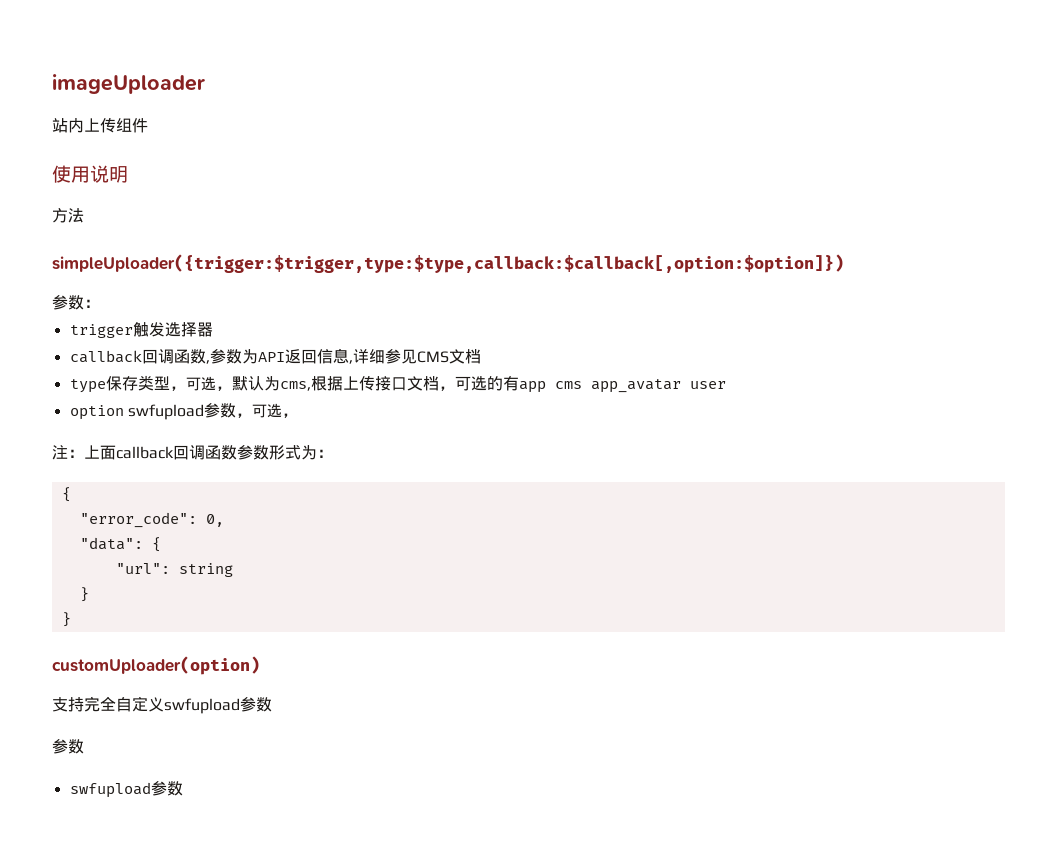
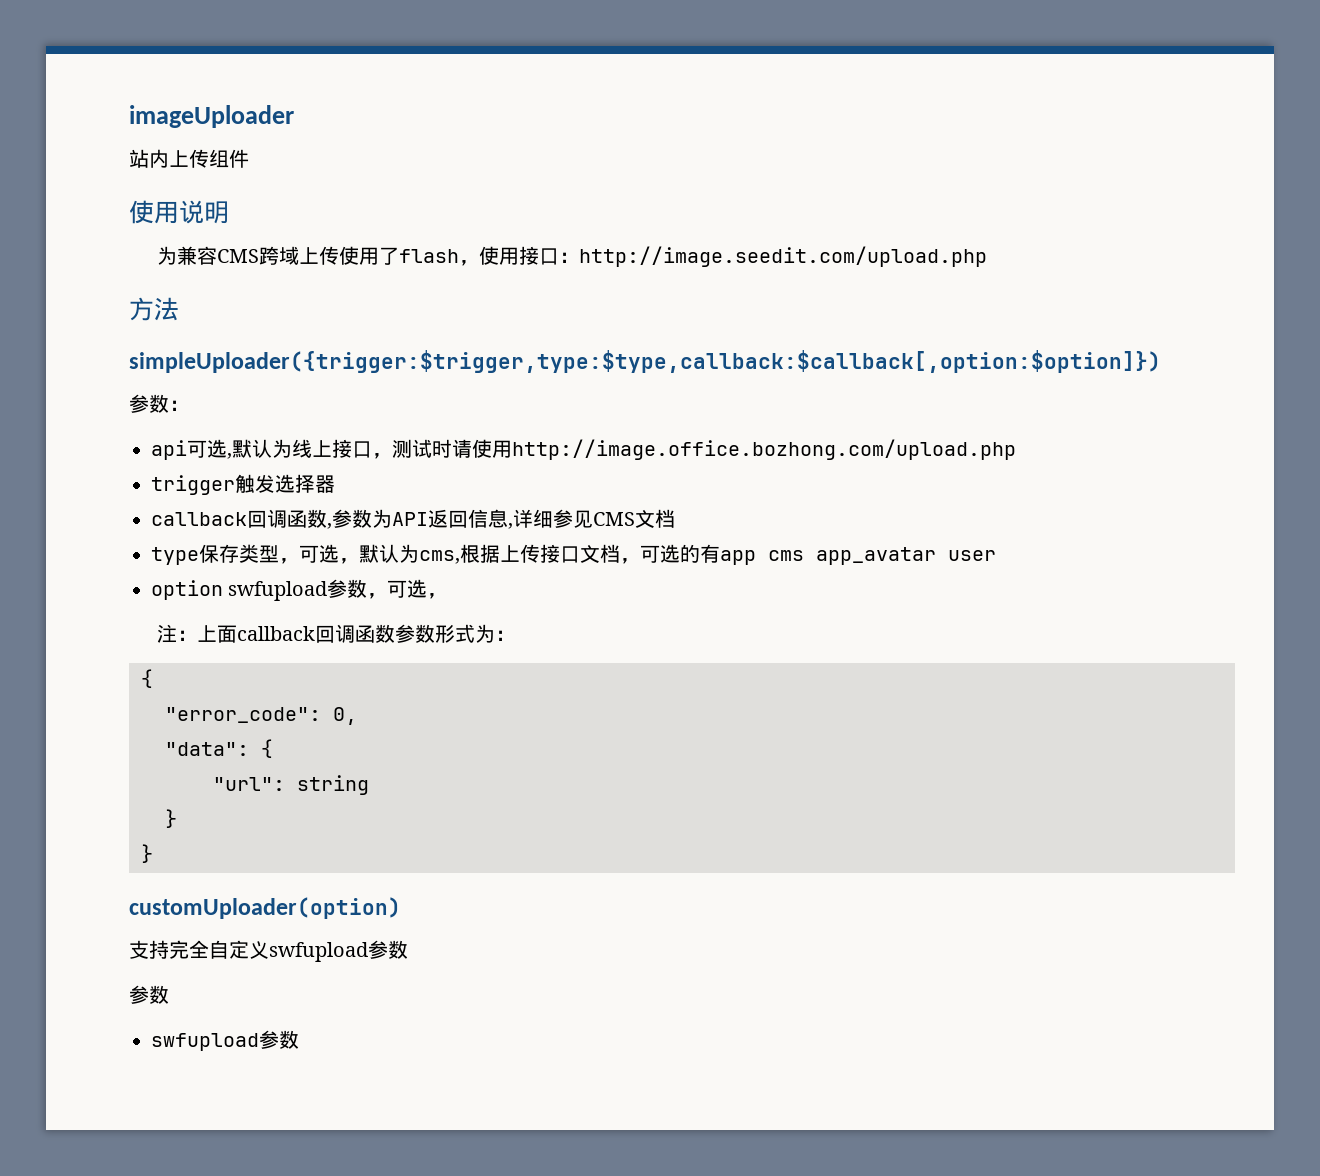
+ 为兼容CMS跨域上传使用了flash，使用接口：http://image.seedit.com/upload.php
  方法
  simpleUploader({trigger:$trigger,type:$type,callback:$callback[,option:$option]})
  参数：
+ api可选,默认为线上接口，测试时请使用http://image.office.bozhong.com/upload.php

